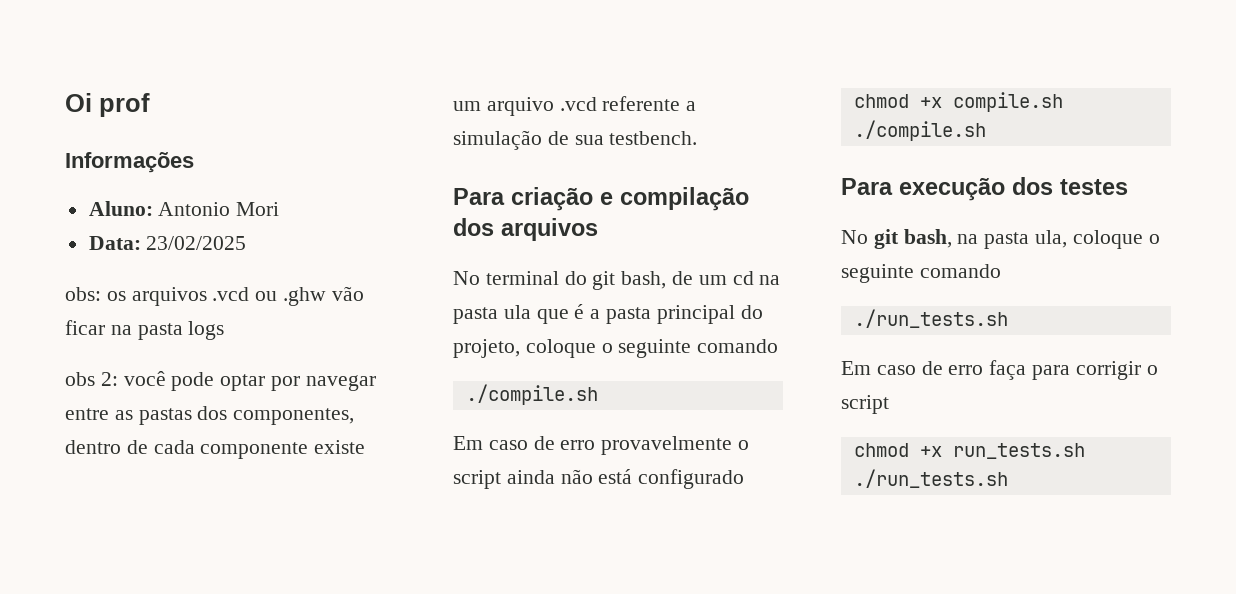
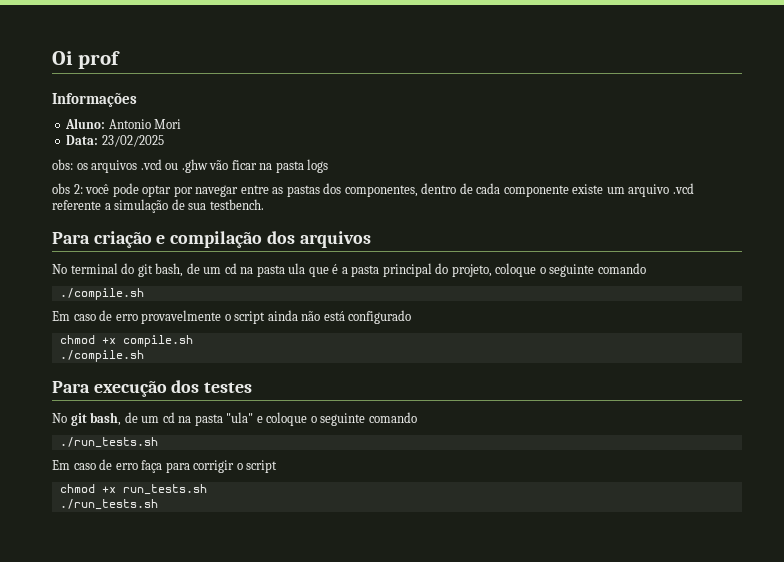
- No git bash, na pasta ula, coloque o seguinte comando
+ No git bash, de um cd na pasta "ula" e coloque o seguinte comando

